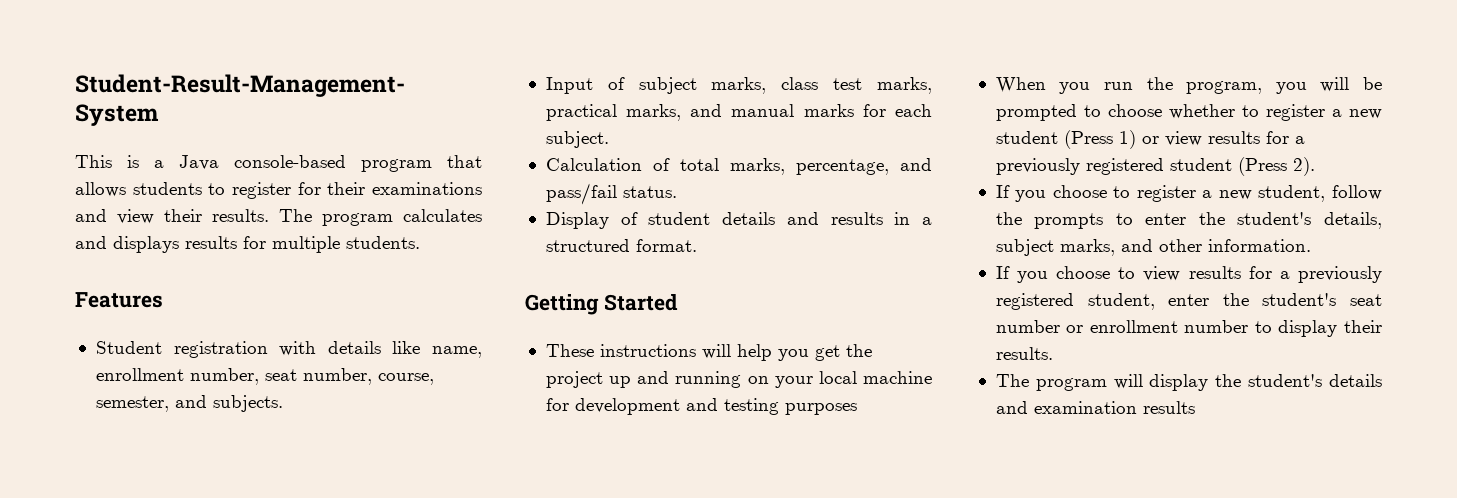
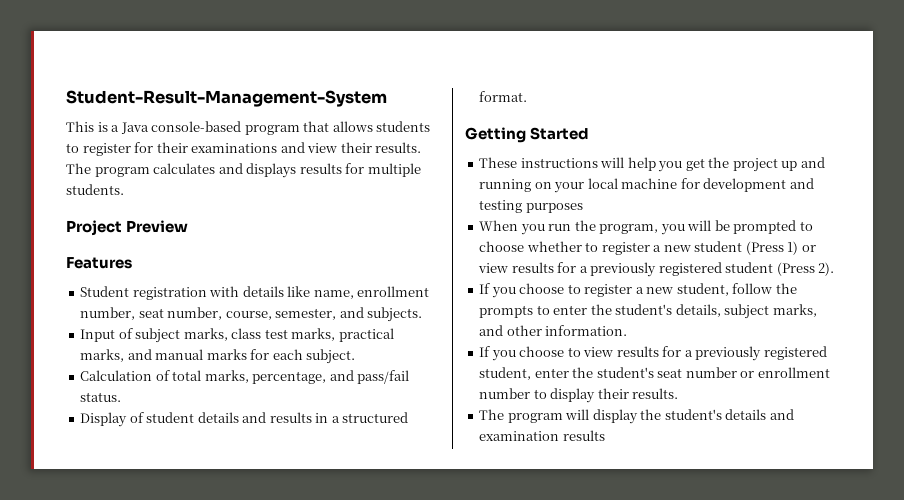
+ Project Preview

